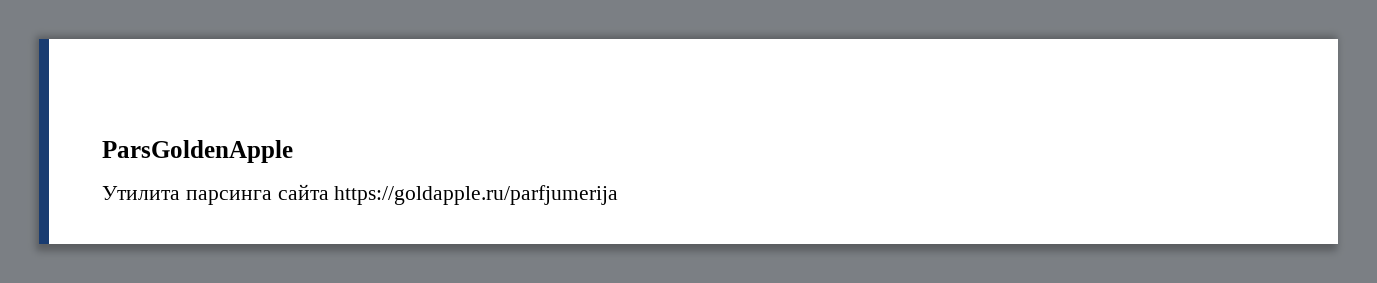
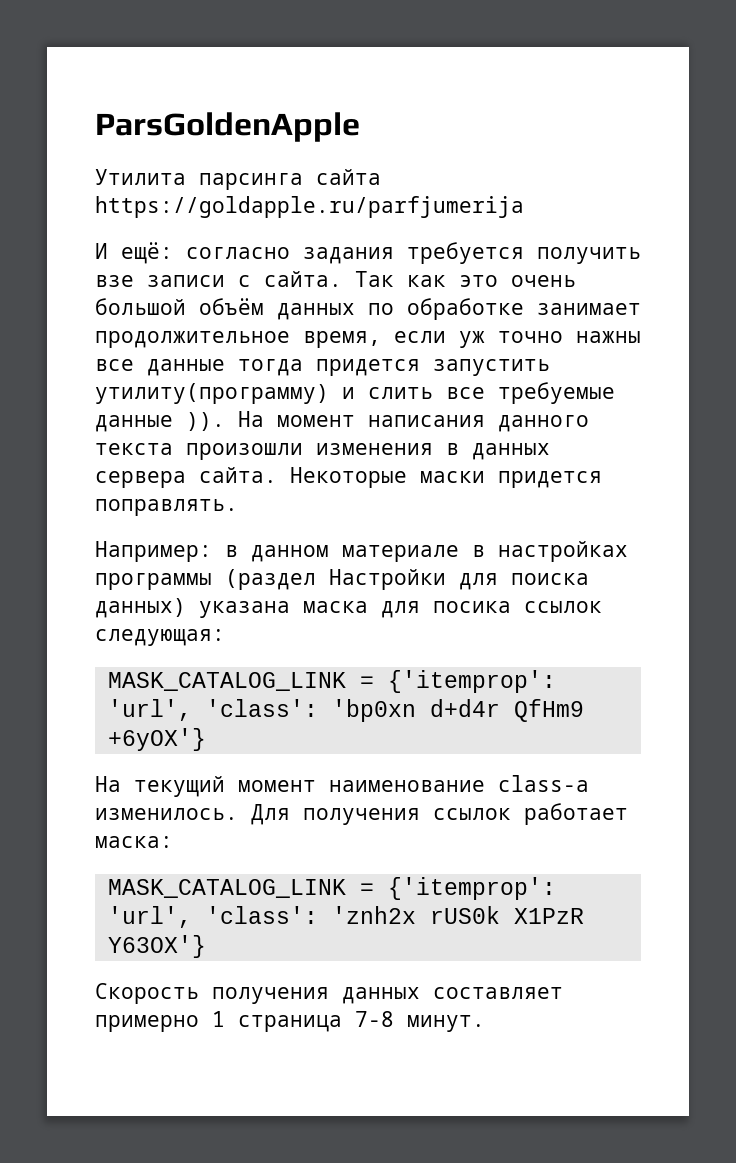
+ И ещё: согласно задания требуется получить взе записи с сайта. Так как это очень большой объём данных по обработке занимает продолжительное время, если уж точно нажны все данные тогда придется запустить утилиту(программу) и слить все требуемые данные )). На момент написания данного текста произошли изменения в данных сервера сайта. Некоторые маски придется поправлять.
+ Например: в данном материале в настройках программы (раздел Настройки для поиска данных) указана маска для посика ссылок следующая:
+ MASK_CATALOG_LINK = {'itemprop': 'url', 'class': 'bp0xn d+d4r QfHm9 +6yOX'}
+ На текущий момент наименование class-а изменилось. Для получения ссылок работает маска:
+ MASK_CATALOG_LINK = {'itemprop': 'url', 'class': 'znh2x rUS0k X1PzR Y63OX'}
+ Скорость получения данных составляет примерно 1 страница 7-8 минут.

